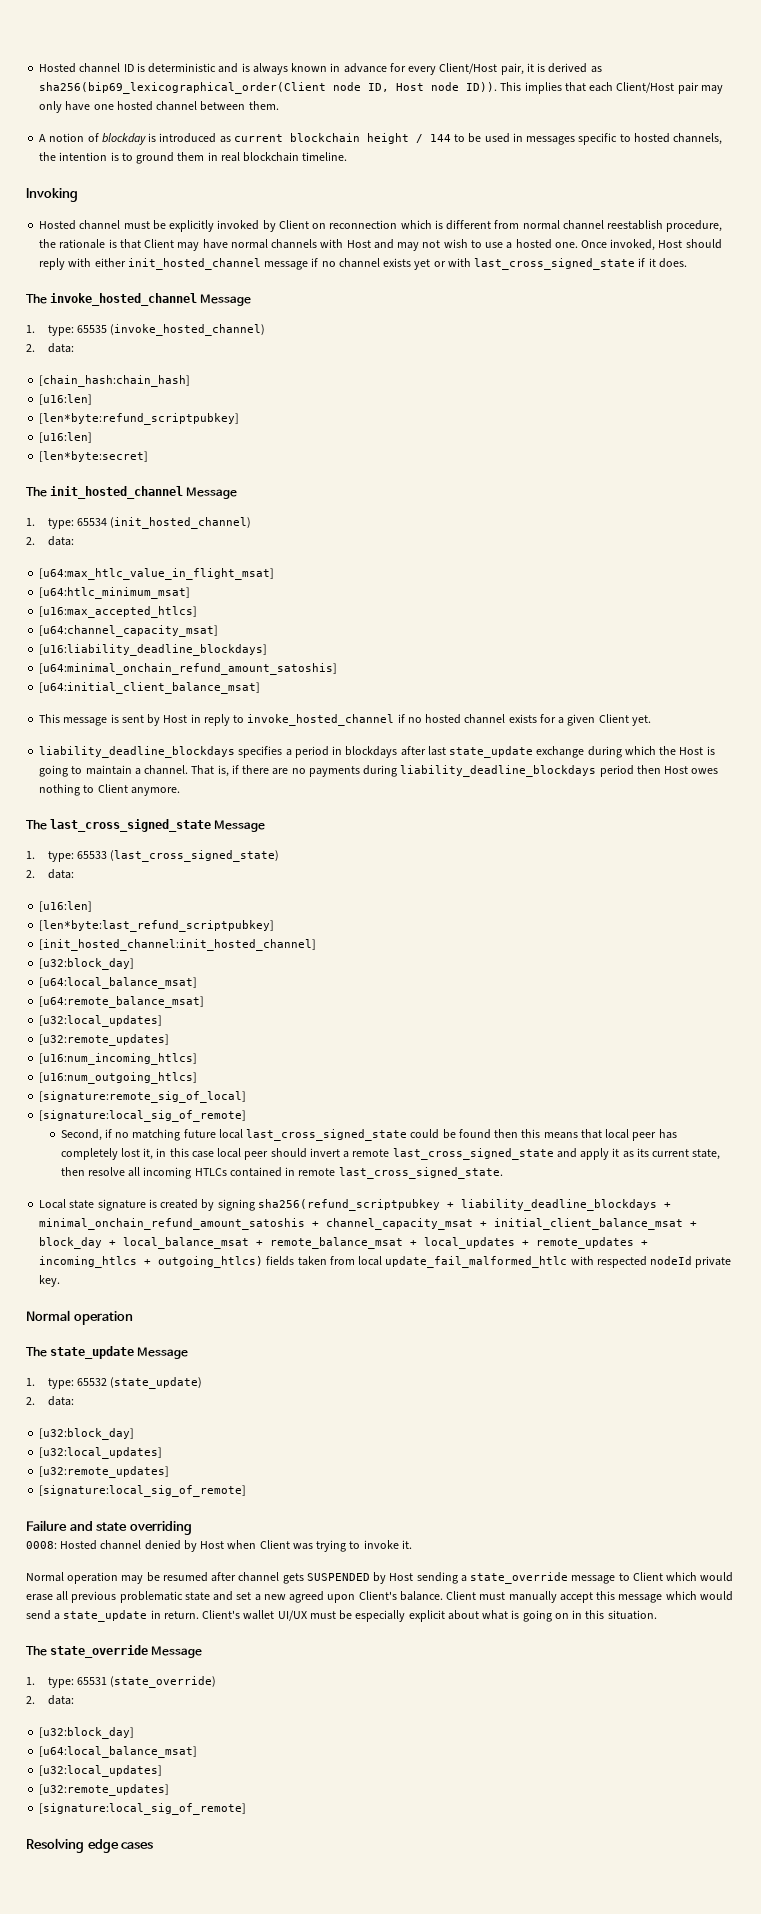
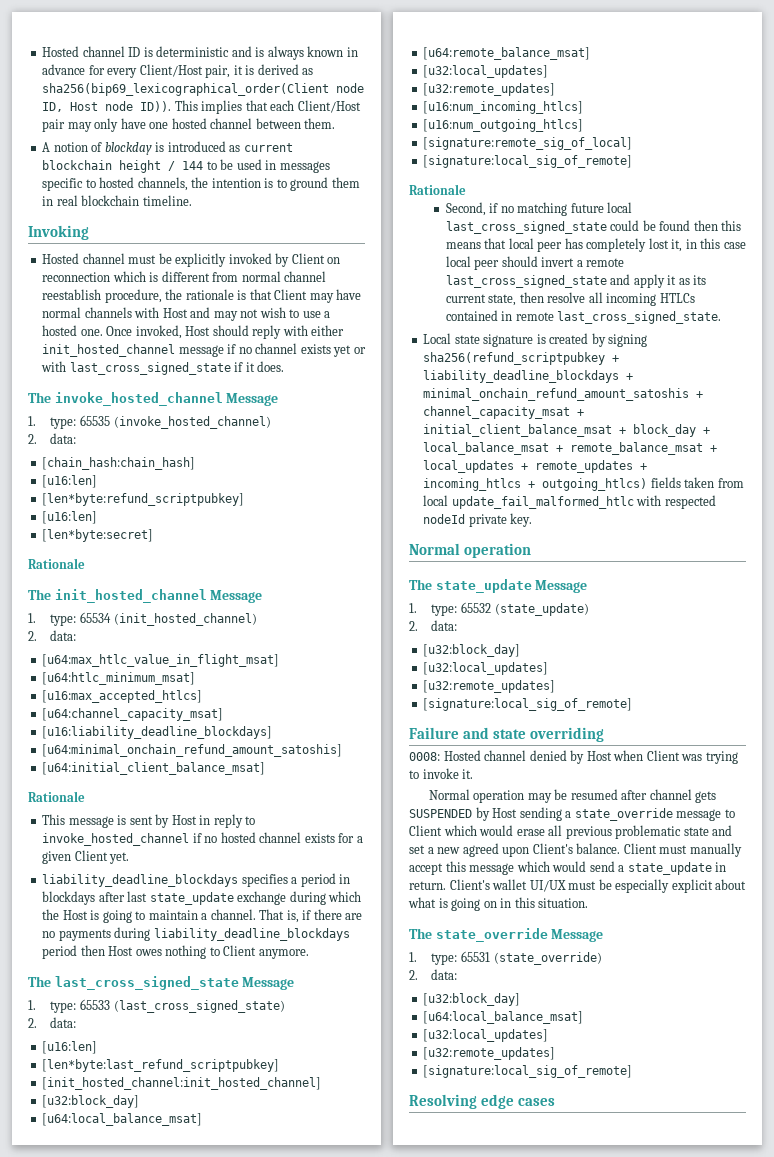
  [len*byte:secret]
+ Rationale
  [u64:initial_client_balance_msat]
+ Rationale
  [signature:remote_sig_of_local]
  [signature:local_sig_of_remote]
+ Rationale

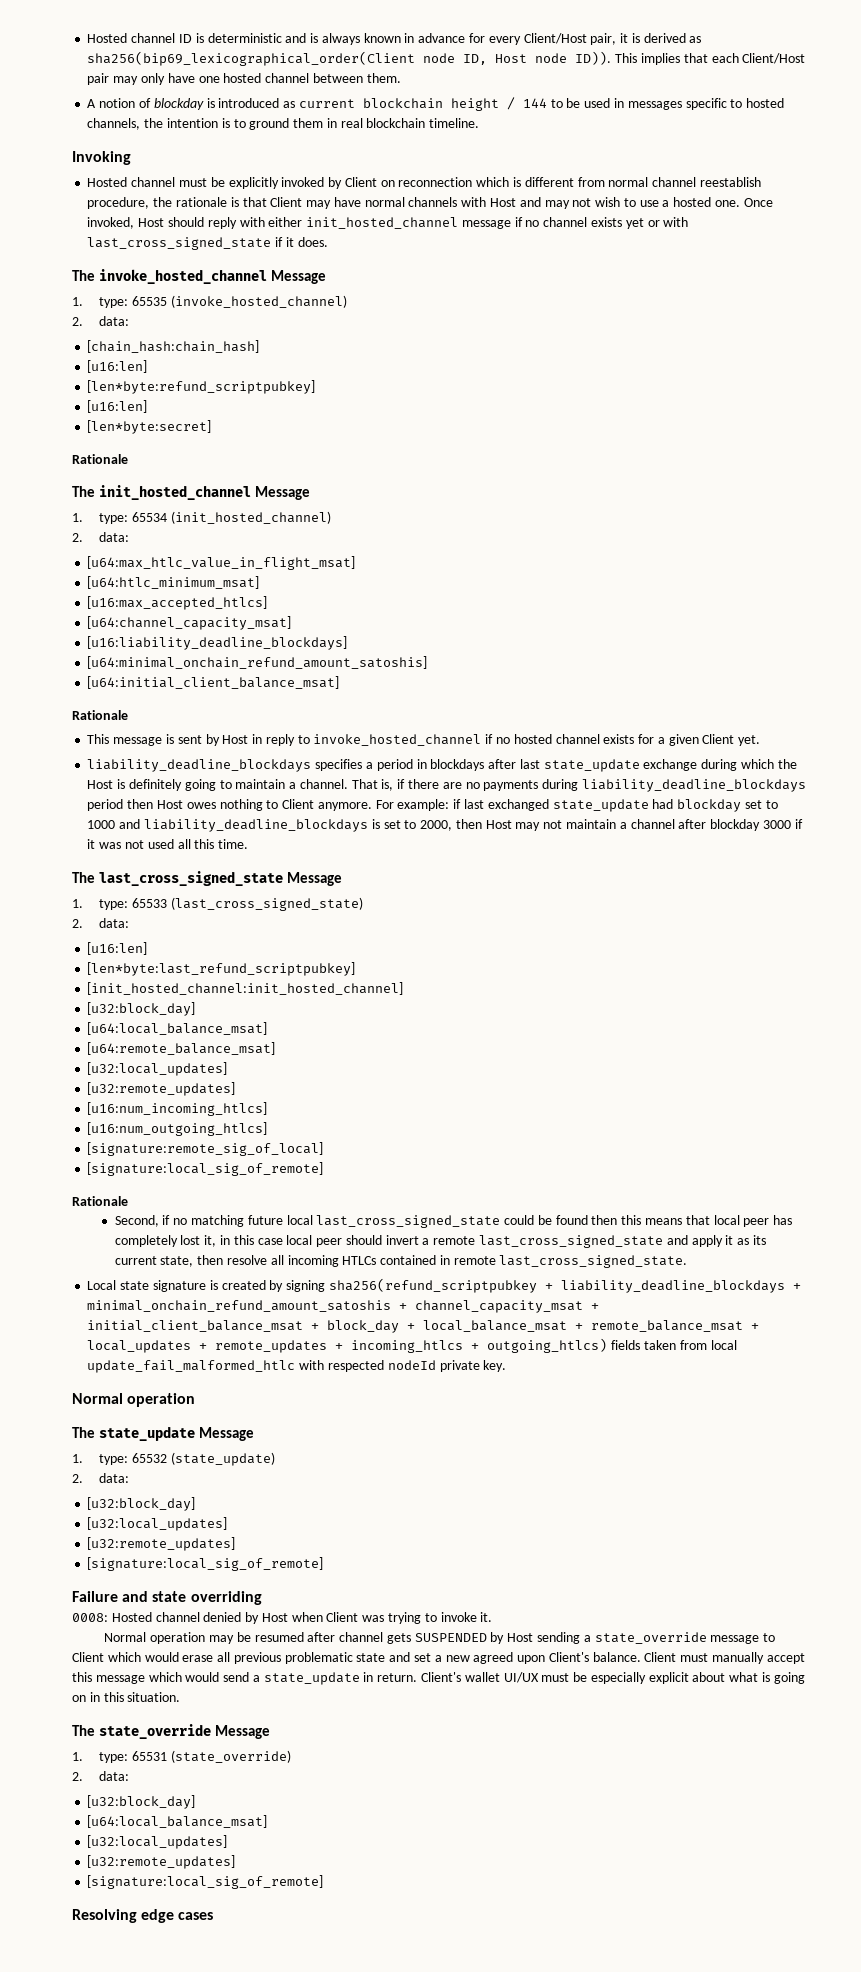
- liability_deadline_blockdays specifies a period in blockdays after last state_update exchange during which the Host is going to maintain a channel.
+ liability_deadline_blockdays specifies a period in blockdays after last state_update exchange during which the Host is definitely going to maintain a channel.
+ For example: if last exchanged state_update had blockday set to 1000 and liability_deadline_blockdays is set to 2000, then Host may not maintain a channel after blockday 3000 if it was not used all this time.

